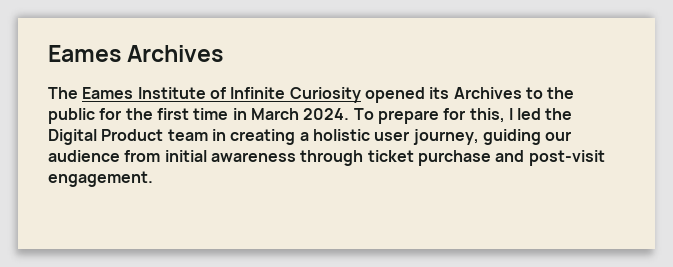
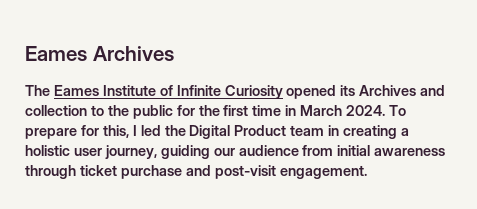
- The Eames Institute of Infinite Curiosity opened its Archives to the public for the first time in March 2024.
+ The Eames Institute of Infinite Curiosity opened its Archives and collection to the public for the first time in March 2024.

